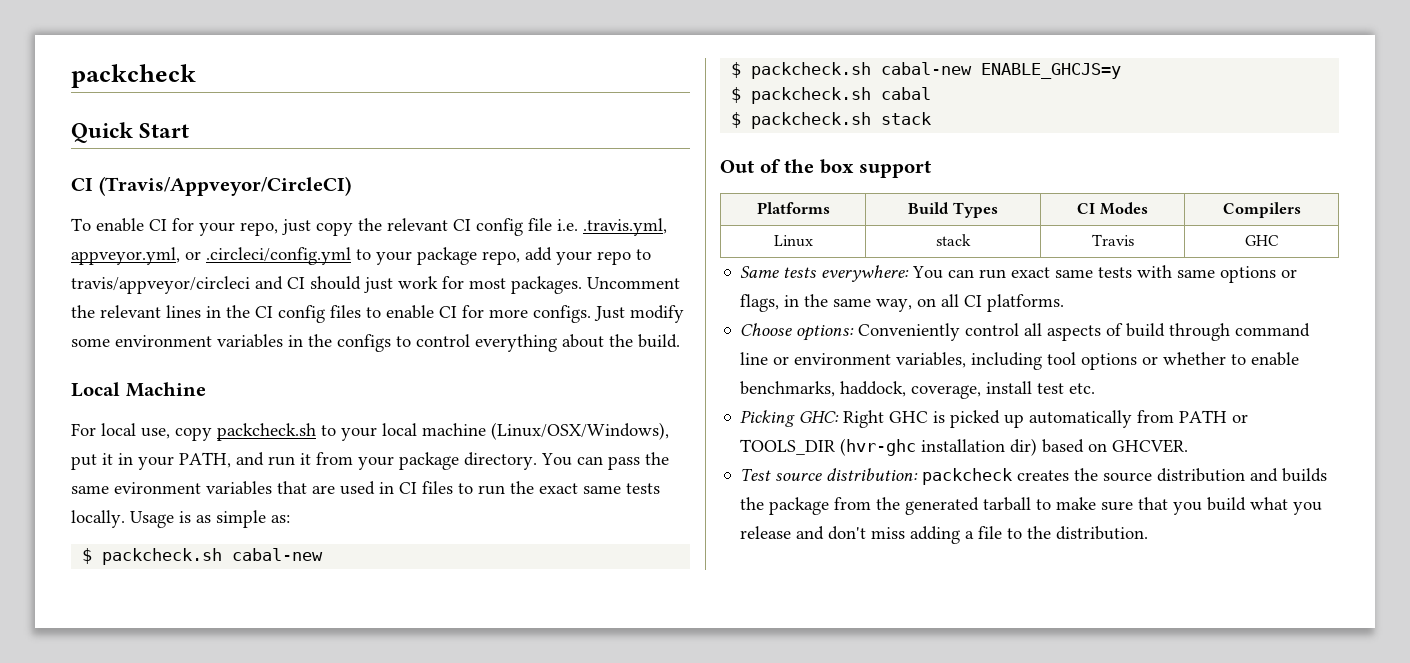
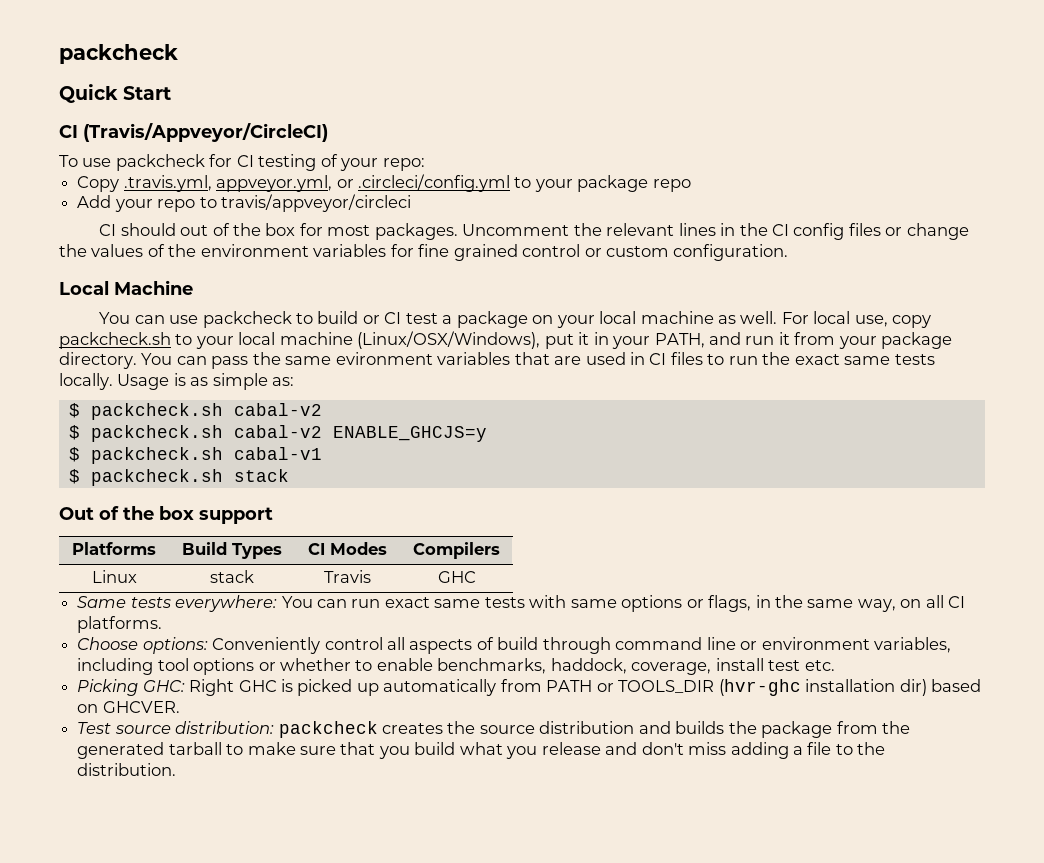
- To enable CI for your repo, just copy the relevant CI config file i.e. .travis.yml, appveyor.yml, or .circleci/config.yml to your package repo, add your repo to travis/appveyor/circleci and CI should just work for most packages.
+ To use packcheck for CI testing of your repo:
+ Copy .travis.yml, appveyor.yml, or .circleci/config.yml to your package repo
+ Add your repo to travis/appveyor/circleci
+ CI should out of the box for most packages.
- Uncomment the relevant lines in the CI config files to enable CI for more configs. Just modify some environment variables in the configs to control everything about the build.
+ Uncomment the relevant lines in the CI config files or change the values of the environment variables for fine grained control or custom configuration.
  Local Machine
- For local use, copy packcheck.sh to your local machine (Linux/OSX/Windows), put it in your PATH, and run it from your package directory.
+ You can use packcheck to build or CI test a package on your local machine as well. For local use, copy packcheck.sh to your local machine (Linux/OSX/Windows), put it in your PATH, and run it from your package directory.
  Usage is as simple as:
- $ packcheck.sh cabal-new
- $ packcheck.sh cabal-new ENABLE_GHCJS=y
+ $ packcheck.sh cabal-v2
+ $ packcheck.sh cabal-v2 ENABLE_GHCJS=y
- $ packcheck.sh cabal
+ $ packcheck.sh cabal-v1

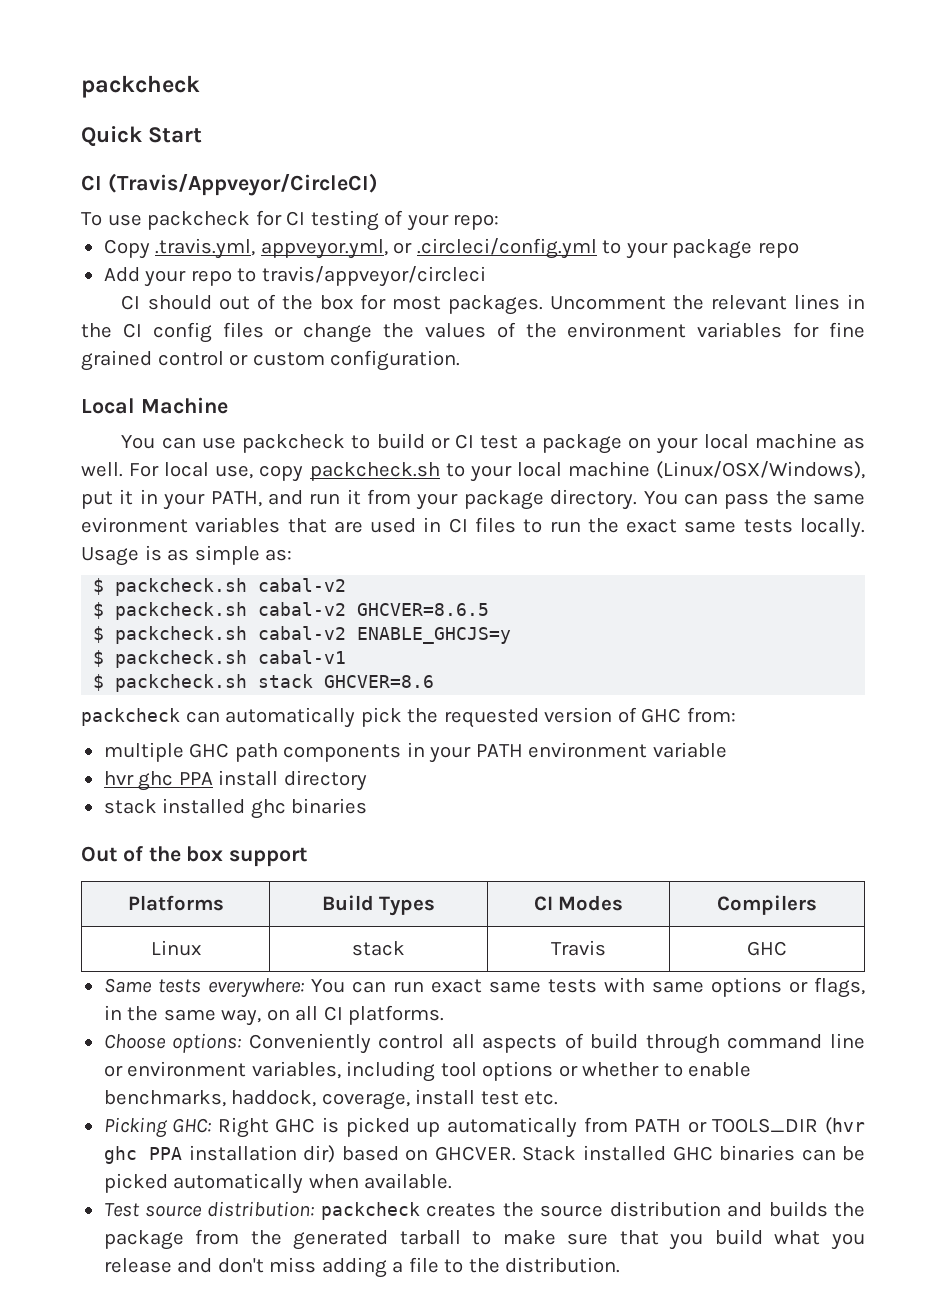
+ $ packcheck.sh cabal-v2 GHCVER=8.6.5
- $ packcheck.sh stack
+ $ packcheck.sh stack GHCVER=8.6
+ packcheck can automatically pick the requested version of GHC from:
+ multiple GHC path components in your PATH environment variable
+ hvr ghc PPA install directory
+ stack installed ghc binaries
- Picking GHC: Right GHC is picked up automatically from PATH or TOOLS_DIR (hvr-ghc installation dir) based on GHCVER.
+ Picking GHC: Right GHC is picked up automatically from PATH or TOOLS_DIR (hvr ghc PPA installation dir) based on GHCVER. Stack installed GHC binaries can be picked automatically when available.

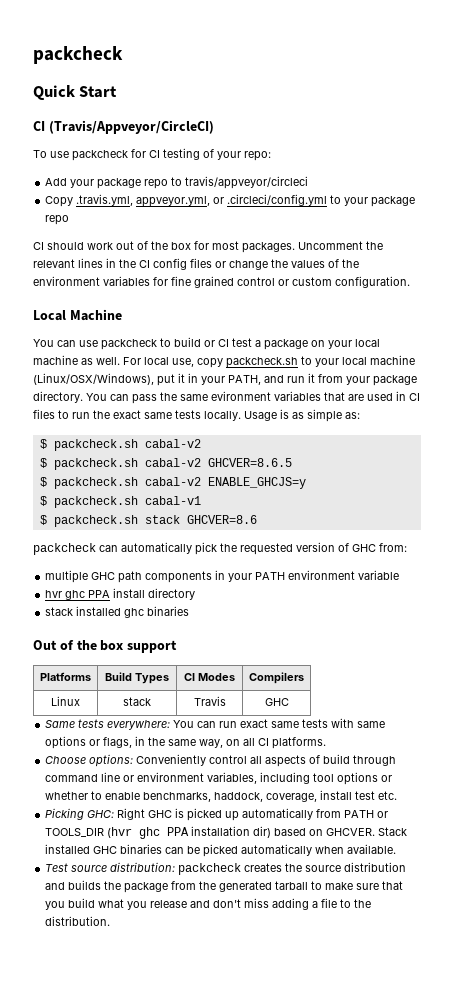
+ Add your package repo to travis/appveyor/circleci
- Add your repo to travis/appveyor/circleci
- CI should out of the box for most packages.
+ CI should work out of the box for most packages.

